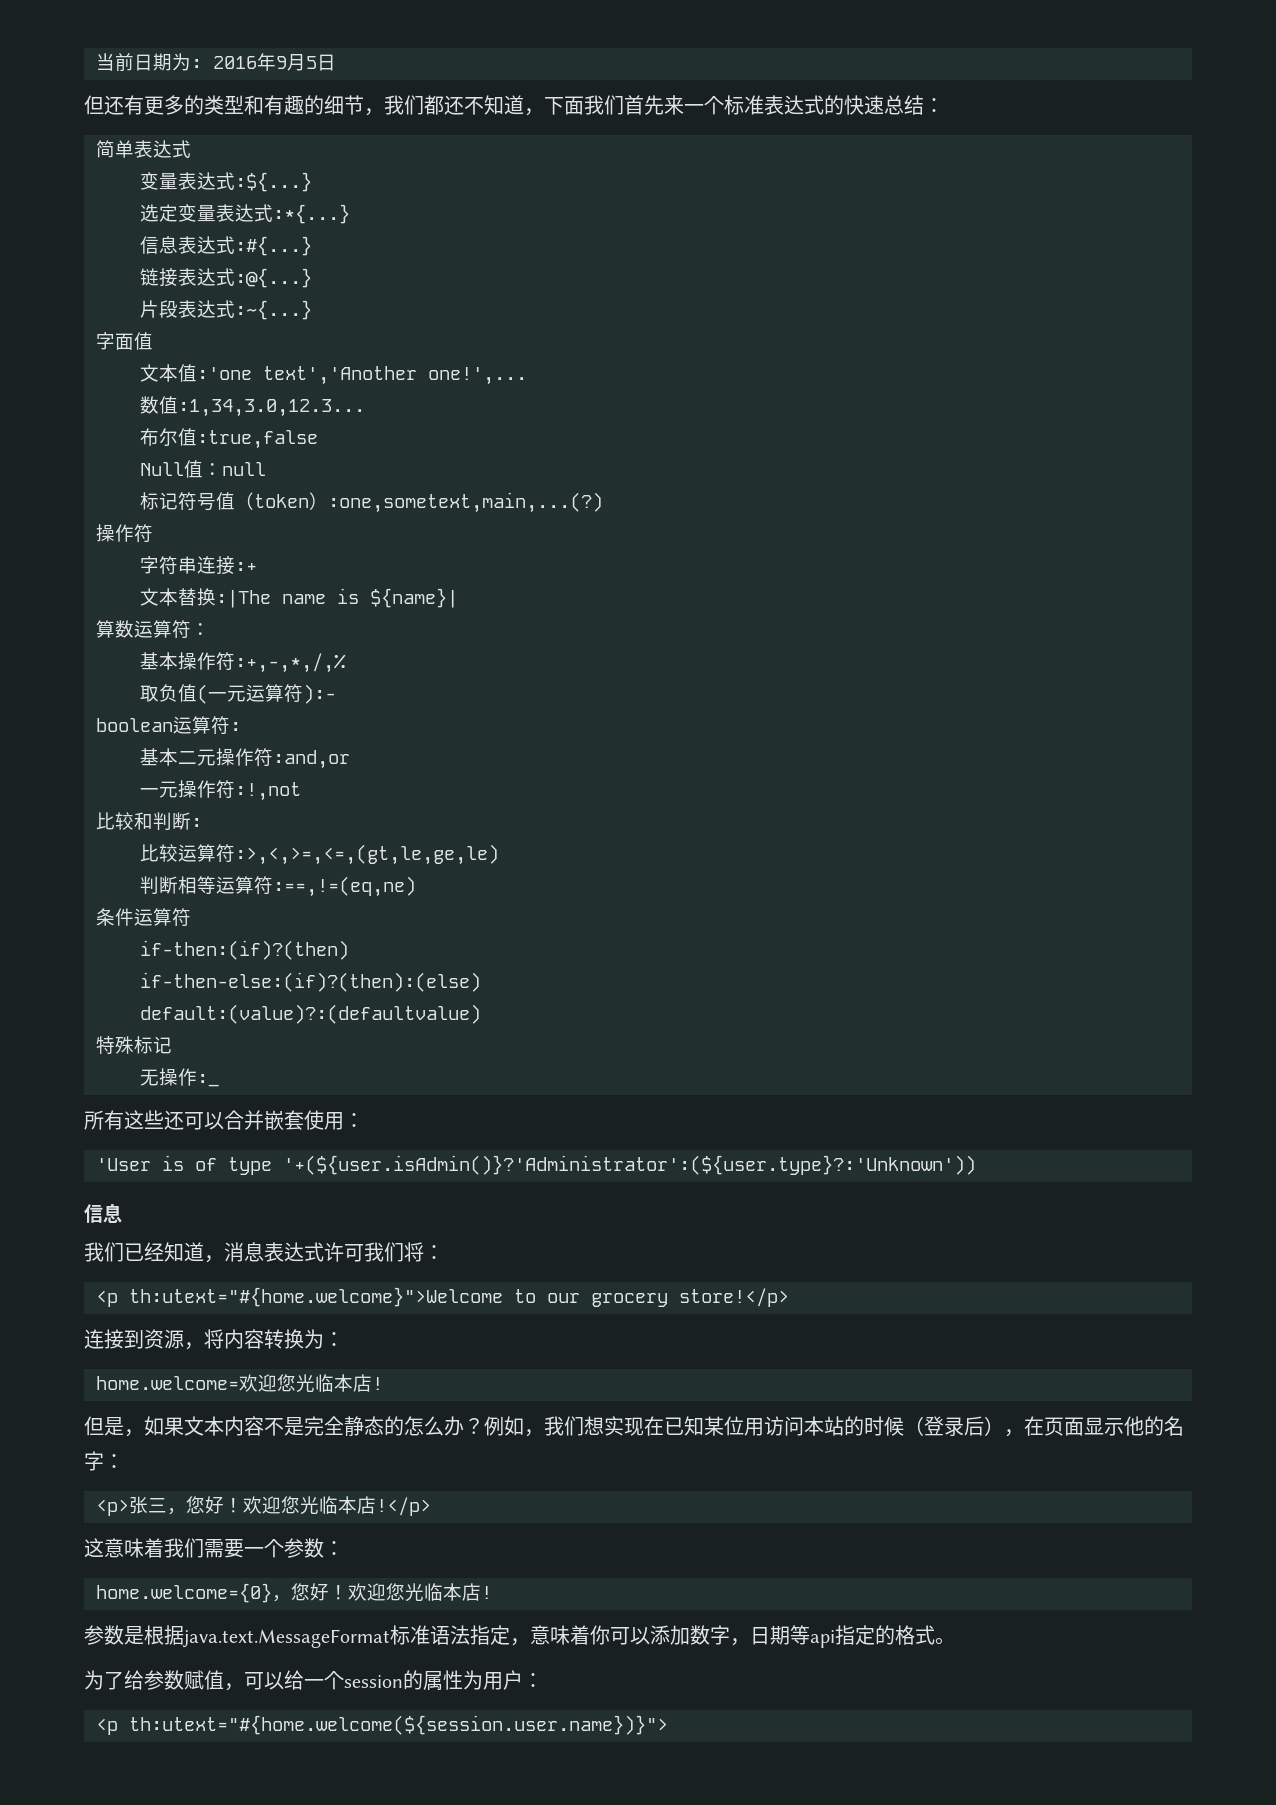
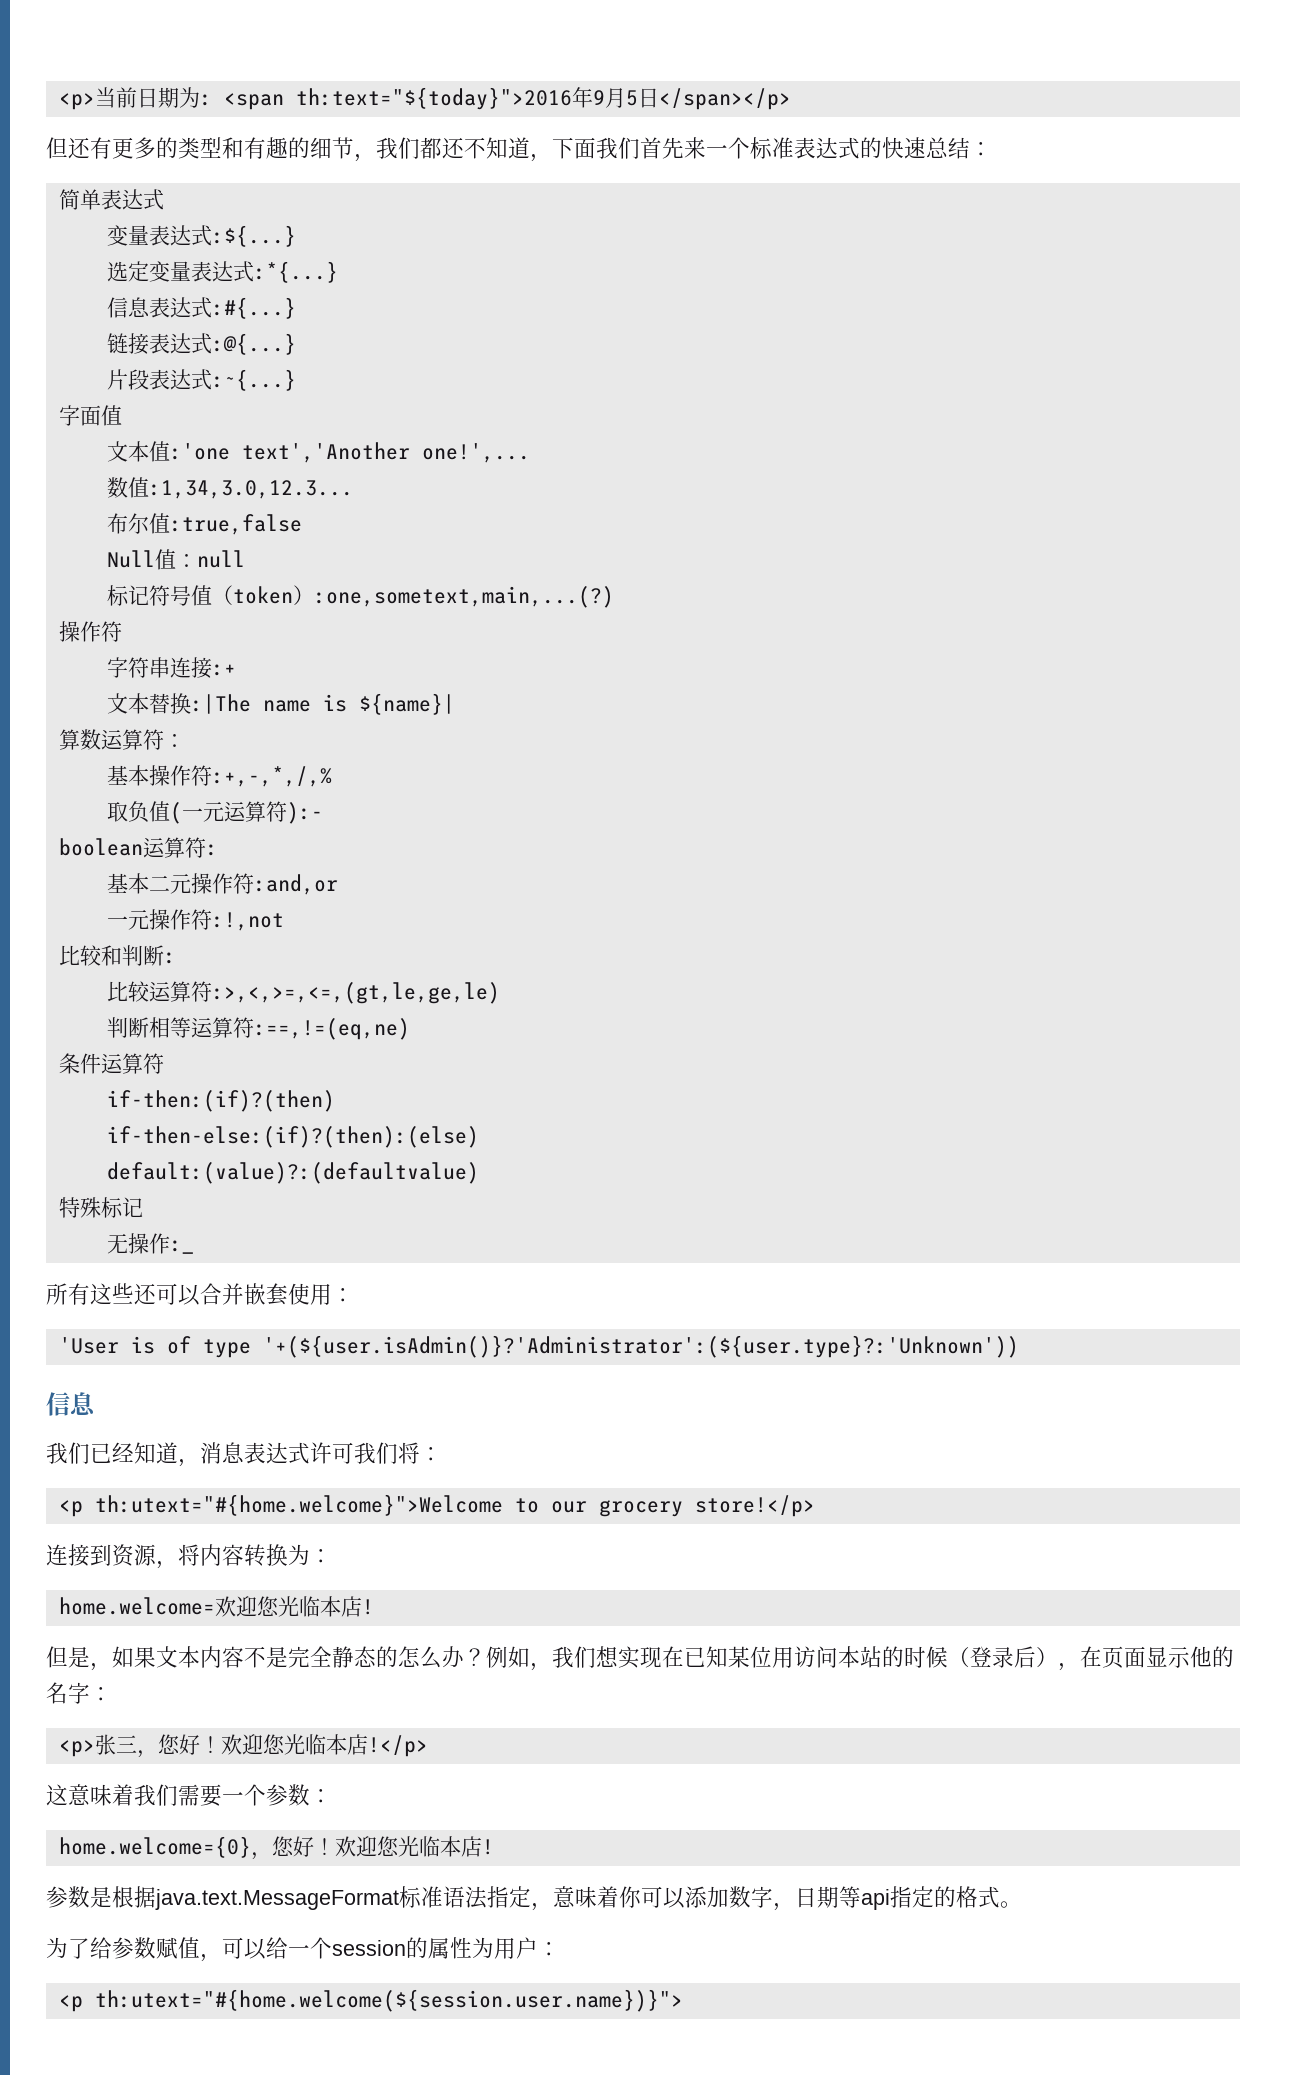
- 当前日期为: 2016年9月5日
+ <p>当前日期为: <span th:text="${today}">2016年9月5日</span></p>

